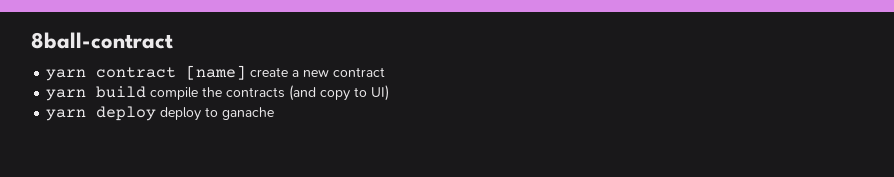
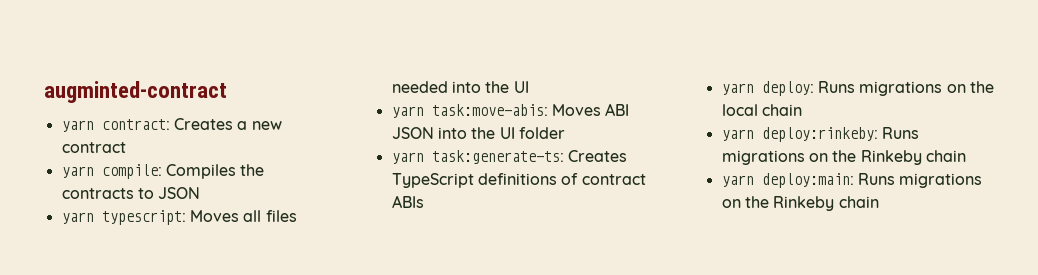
- 8ball-contract
- yarn contract [name] create a new contract
+ augminted-contract
+ yarn contract: Creates a new contract
- yarn build compile the contracts (and copy to UI)
- yarn deploy deploy to ganache
+ yarn compile: Compiles the contracts to JSON
+ yarn typescript: Moves all files needed into the UI
+ yarn task:move-abis: Moves ABI JSON into the UI folder
+ yarn task:generate-ts: Creates TypeScript definitions of contract ABIs
+ yarn deploy: Runs migrations on the local chain
+ yarn deploy:rinkeby: Runs migrations on the Rinkeby chain
+ yarn deploy:main: Runs migrations on the Rinkeby chain

